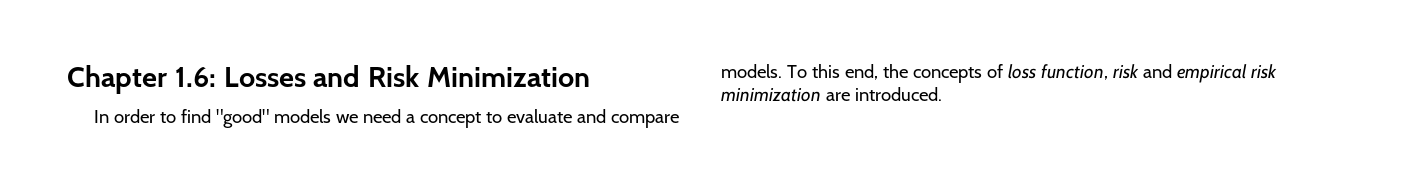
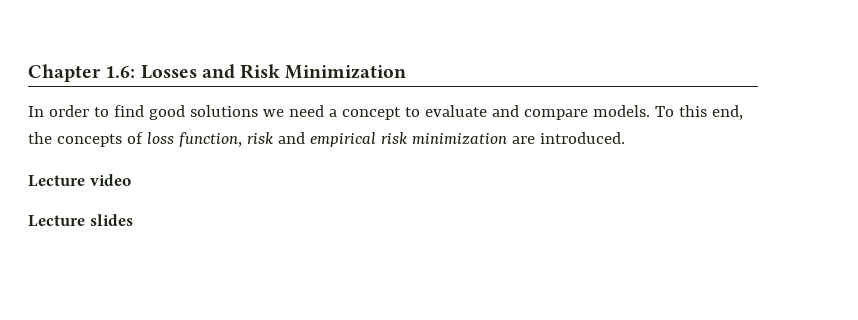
- In order to find "good" models we need a concept to evaluate and compare models.
+ In order to find good solutions we need a concept to evaluate and compare models.
+ Lecture video
+ Lecture slides

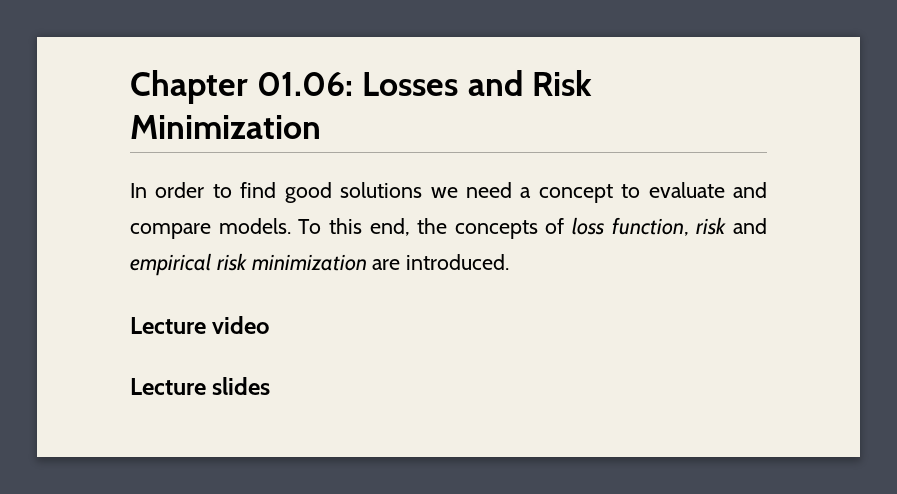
- Chapter 1.6: Losses and Risk Minimization
+ Chapter 01.06: Losses and Risk Minimization

